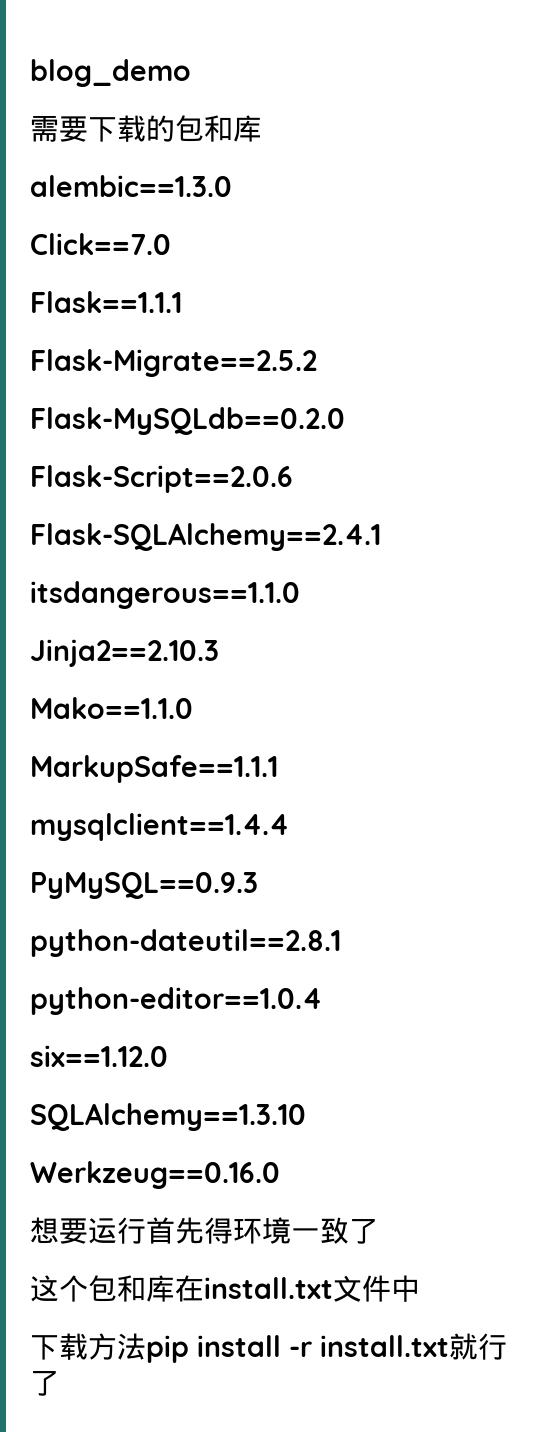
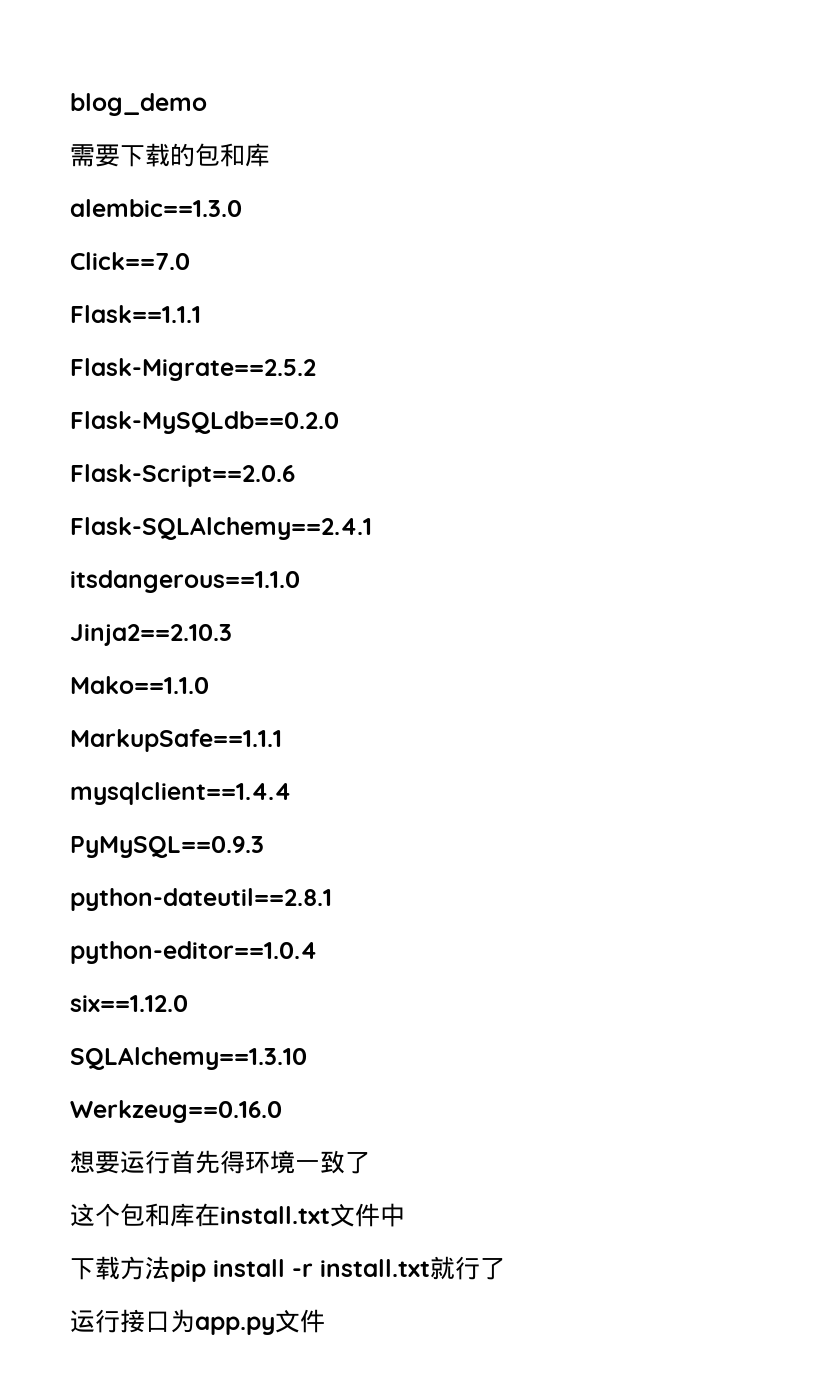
+ 运行接口为app.py文件

